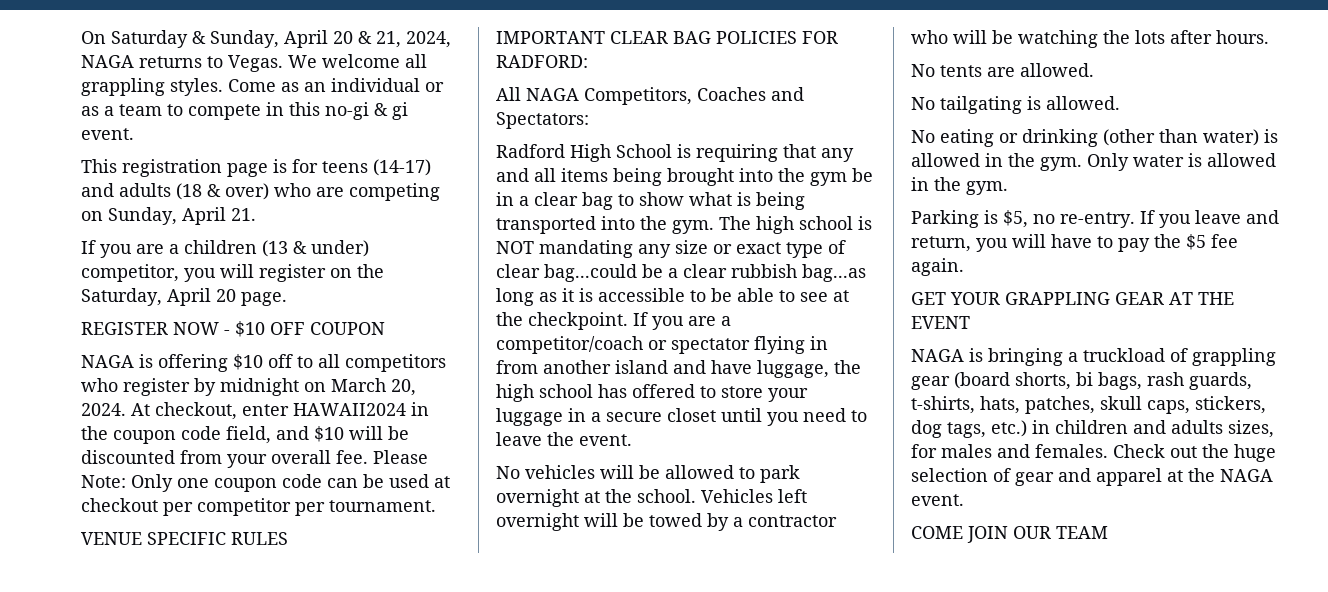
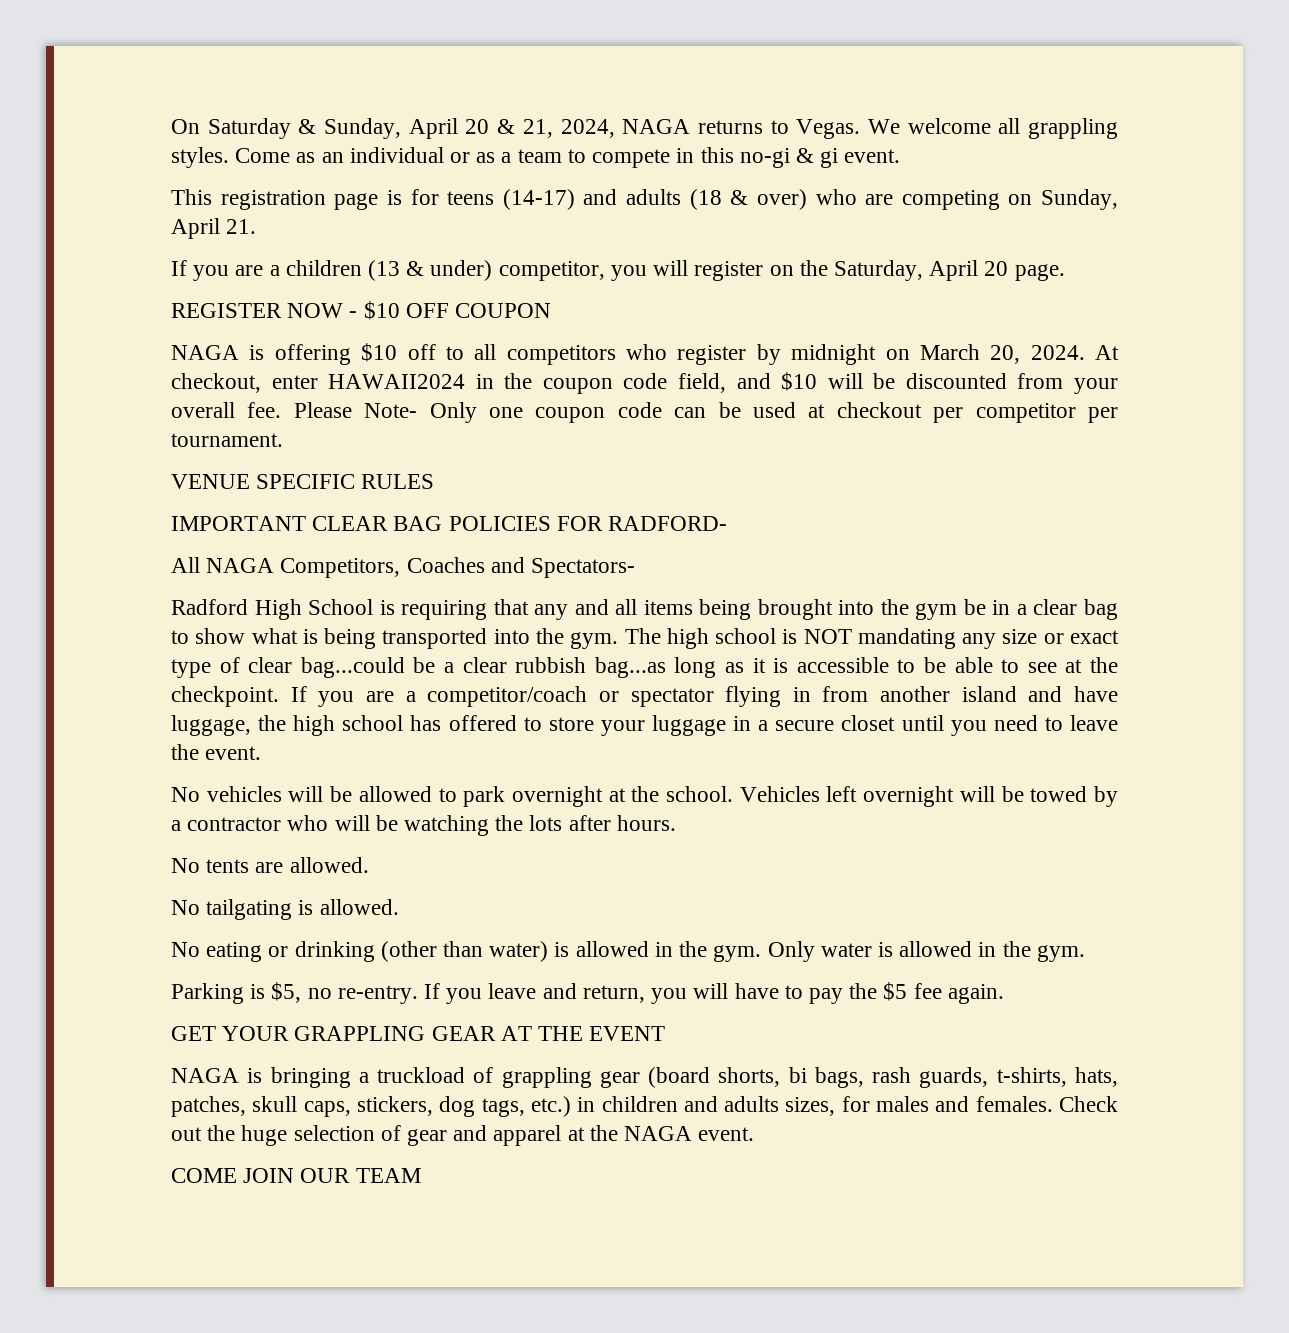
- Please Note: Only one coupon code can be used at checkout per competitor per tournament.
+ Please Note- Only one coupon code can be used at checkout per competitor per tournament.
- IMPORTANT CLEAR BAG POLICIES FOR RADFORD:
+ IMPORTANT CLEAR BAG POLICIES FOR RADFORD-
- All NAGA Competitors, Coaches and Spectators:
+ All NAGA Competitors, Coaches and Spectators-

